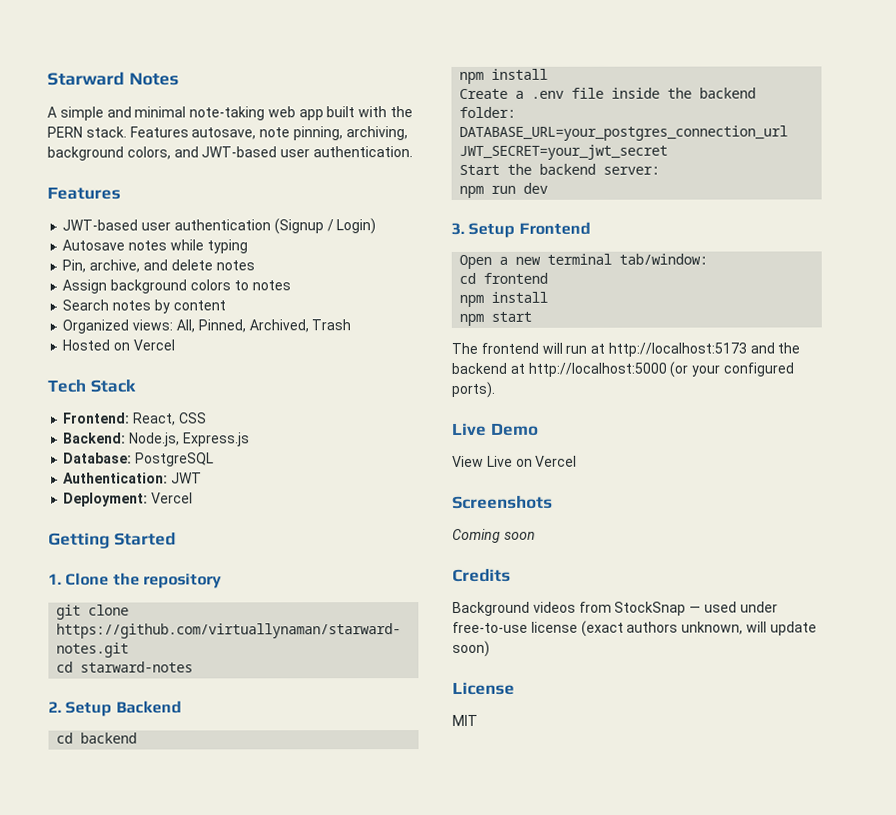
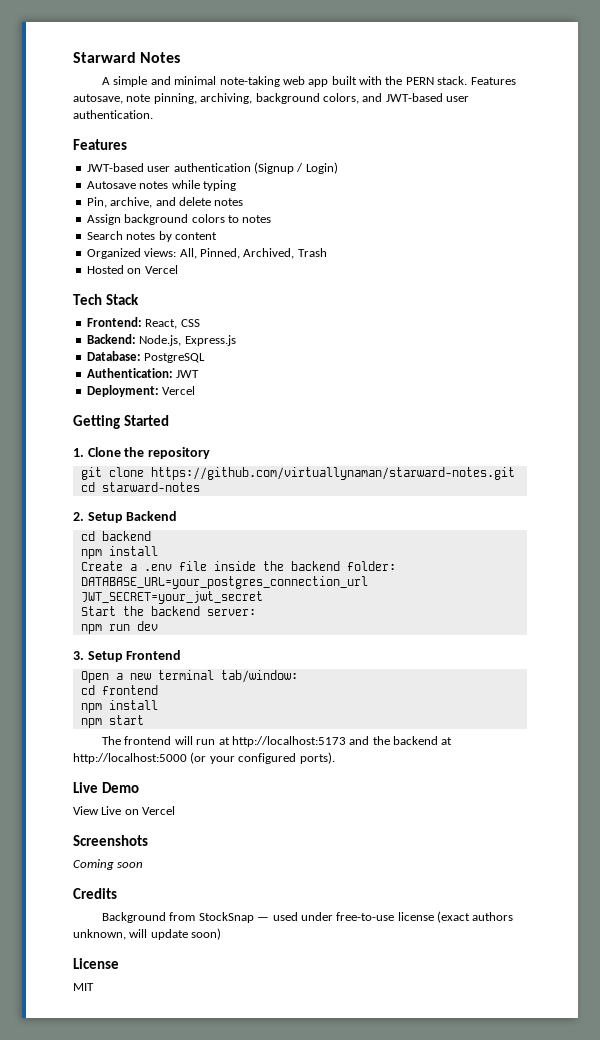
- Background videos from StockSnap — used under free-to-use license (exact authors unknown, will update soon)
+ Background from StockSnap — used under free-to-use license (exact authors unknown, will update soon)

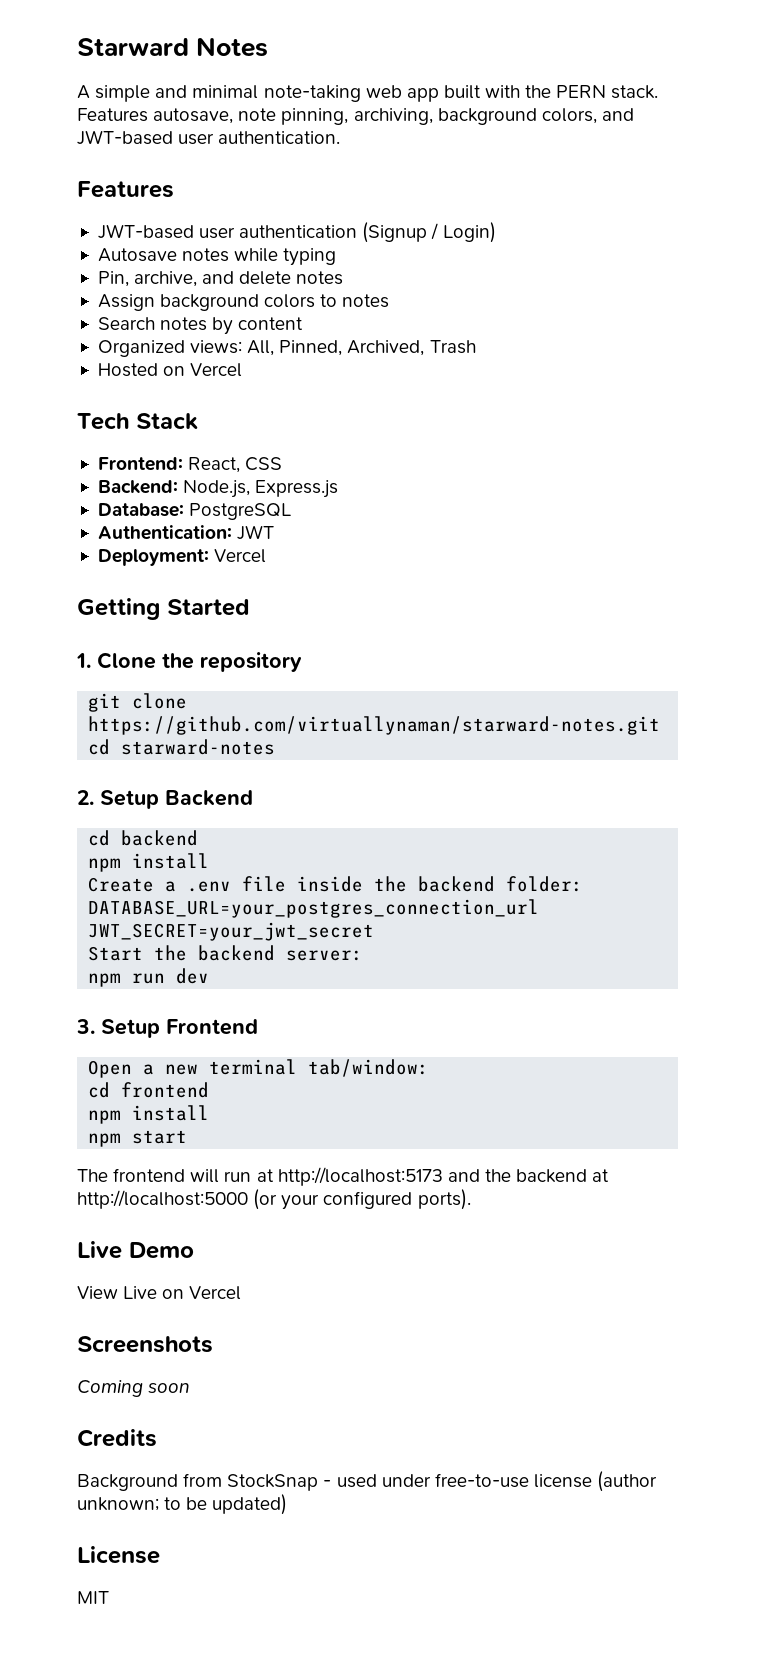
- Background from StockSnap — used under free-to-use license (exact authors unknown, will update soon)
+ Background from StockSnap - used under free-to-use license (author unknown; to be updated)

